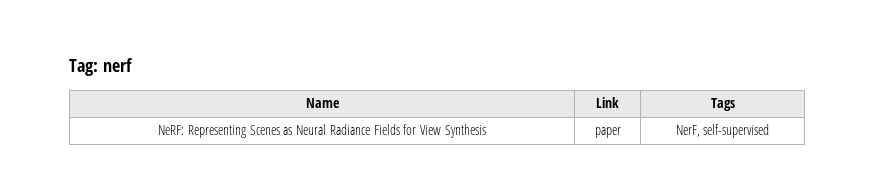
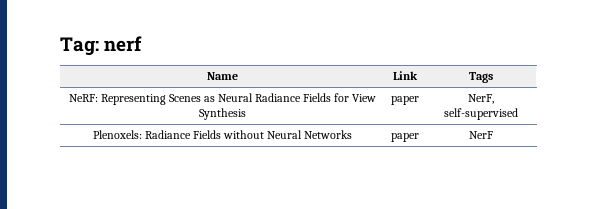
+ Plenoxels: Radiance Fields without Neural Networks | paper | NerF

